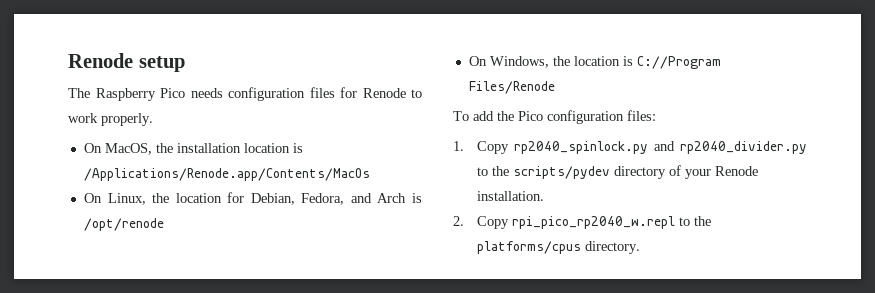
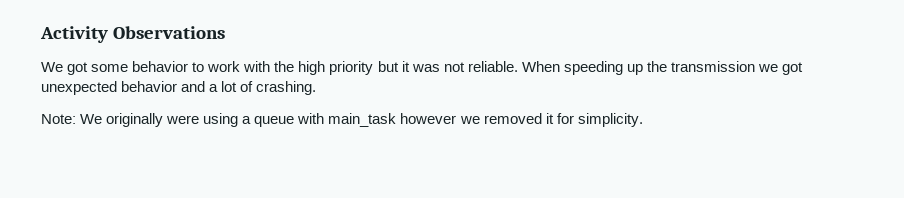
- Renode setup
- The Raspberry Pico needs configuration files for Renode to work properly.
- On MacOS, the installation location is /Applications/Renode.app/Contents/MacOs
- On Linux, the location for Debian, Fedora, and Arch is /opt/renode
- On Windows, the location is C://Program Files/Renode
- To add the Pico configuration files:
- 1. Copy rp2040_spinlock.py and rp2040_divider.py to the scripts/pydev directory of your Renode installation.
- 2. Copy rpi_pico_rp2040_w.repl to the platforms/cpus directory.
+ Activity Observations
+ We got some behavior to work with the high priority but it was not reliable. When speeding up the transmission we got unexpected behavior and a lot of crashing.
+ Note: We originally were using a queue with main_task however we removed it for simplicity.

